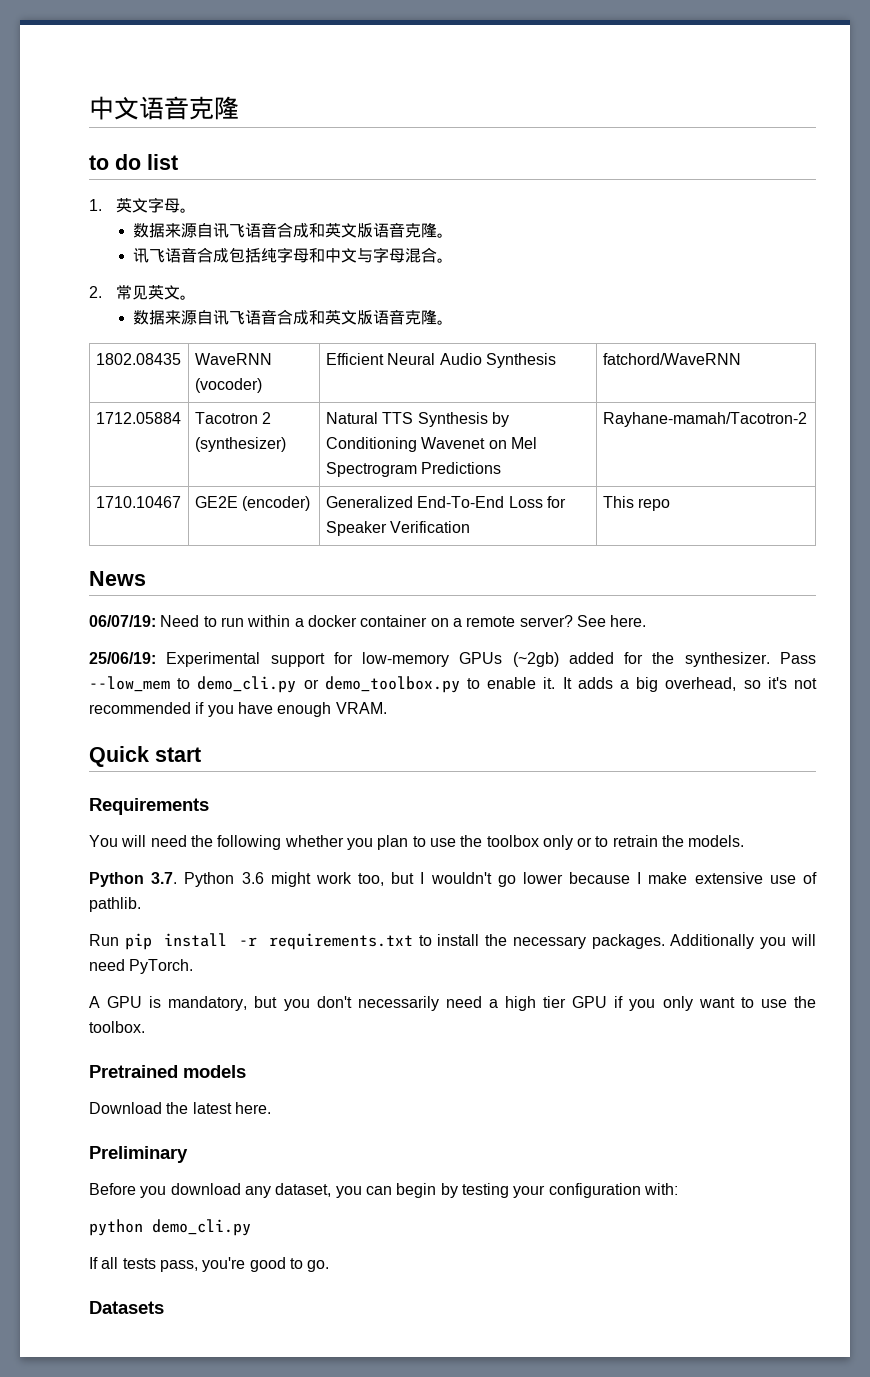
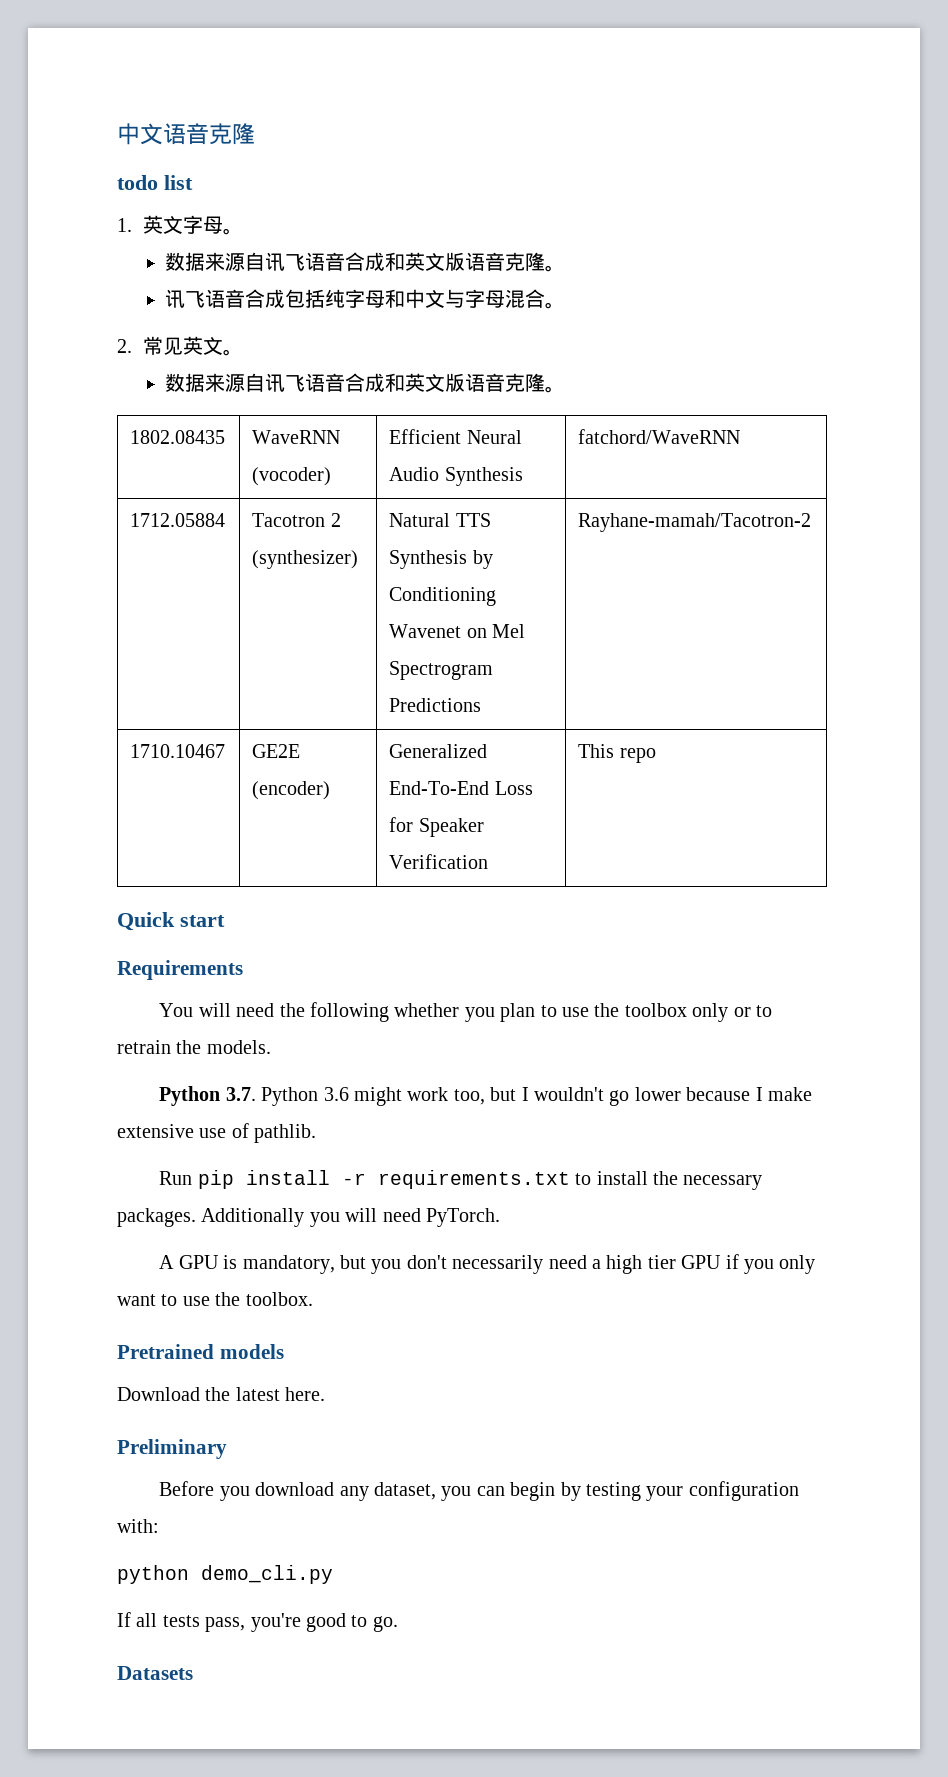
- to do list
+ todo list
- News
- 06/07/19: Need to run within a docker container on a remote server? See here.
- 25/06/19: Experimental support for low-memory GPUs (~2gb) added for the synthesizer. Pass --low_mem to demo_cli.py or demo_toolbox.py to enable it. It adds a big overhead, so it's not recommended if you have enough VRAM.

